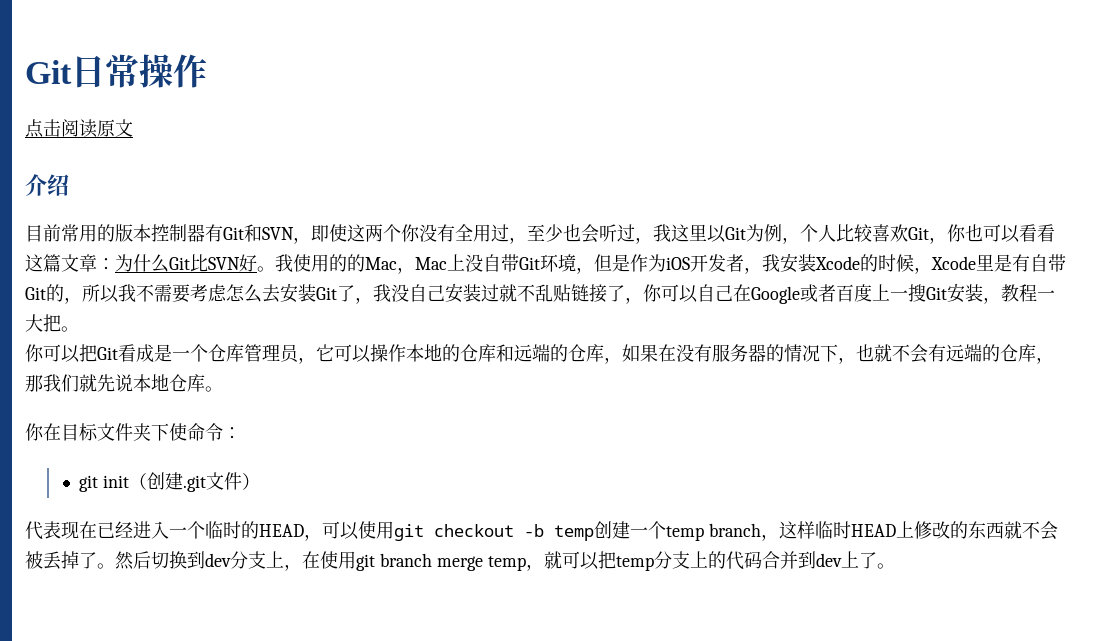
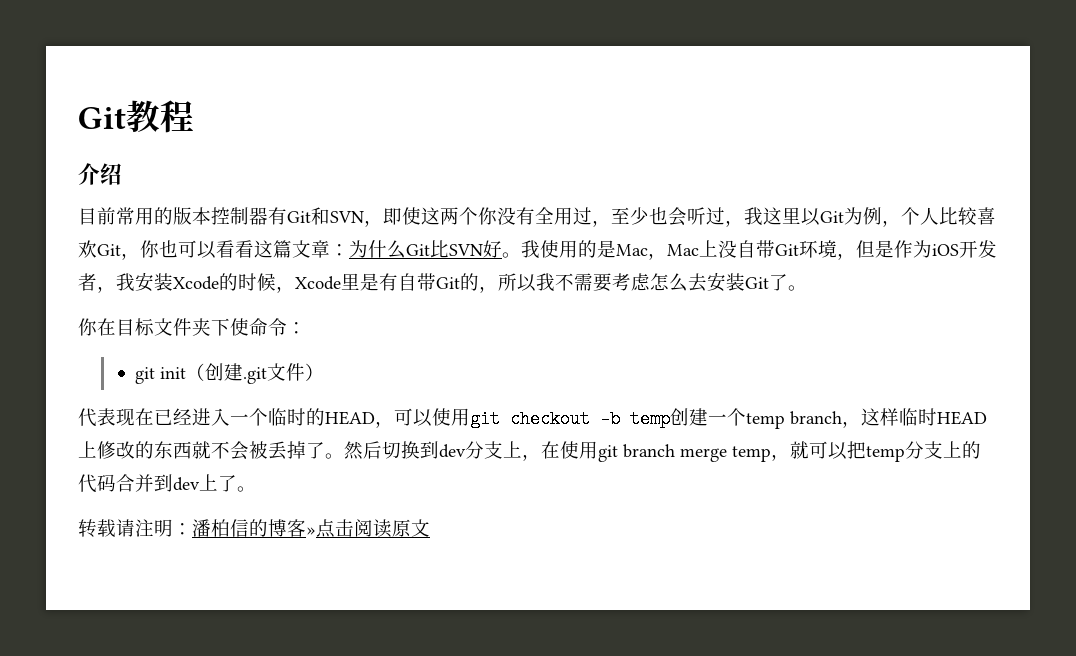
- Git日常操作
- 点击阅读原文
+ Git教程
- 我使用的的Mac，Mac上没自带Git环境，但是作为iOS开发者，我安装Xcode的时候，Xcode里是有自带Git的，所以我不需要考虑怎么去安装Git了，我没自己安装过就不乱贴链接了，你可以自己在Google或者百度上一搜Git安装，教程一大把。
- 你可以把Git看成是一个仓库管理员，它可以操作本地的仓库和远端的仓库，如果在没有服务器的情况下，也就不会有远端的仓库，那我们就先说本地仓库。
+ 我使用的是Mac，Mac上没自带Git环境，但是作为iOS开发者，我安装Xcode的时候，Xcode里是有自带Git的，所以我不需要考虑怎么去安装Git了。
+ 转载请注明：潘柏信的博客»点击阅读原文

